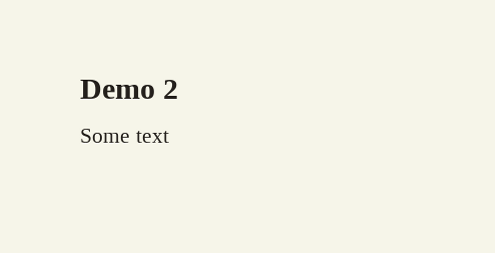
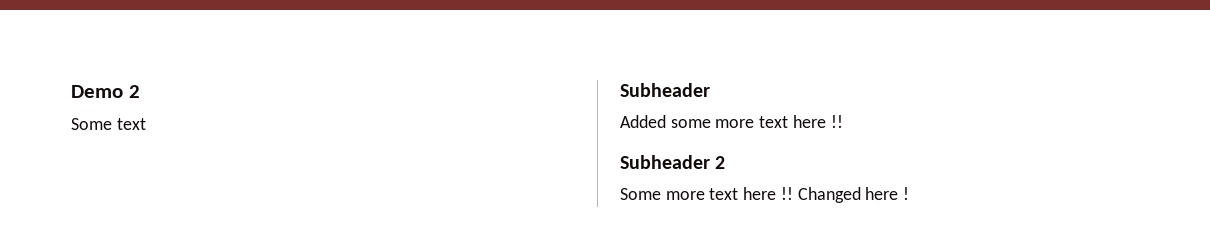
  Some text
+ Subheader
+ Added some more text here !!
+ Subheader 2
+ Some more text here !! Changed here !

